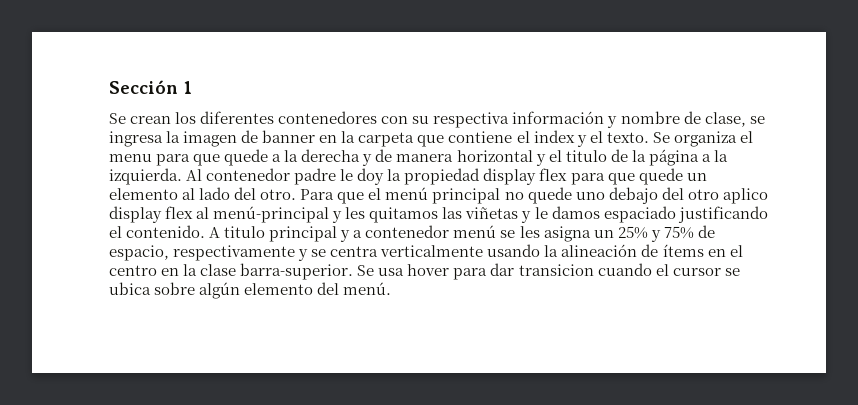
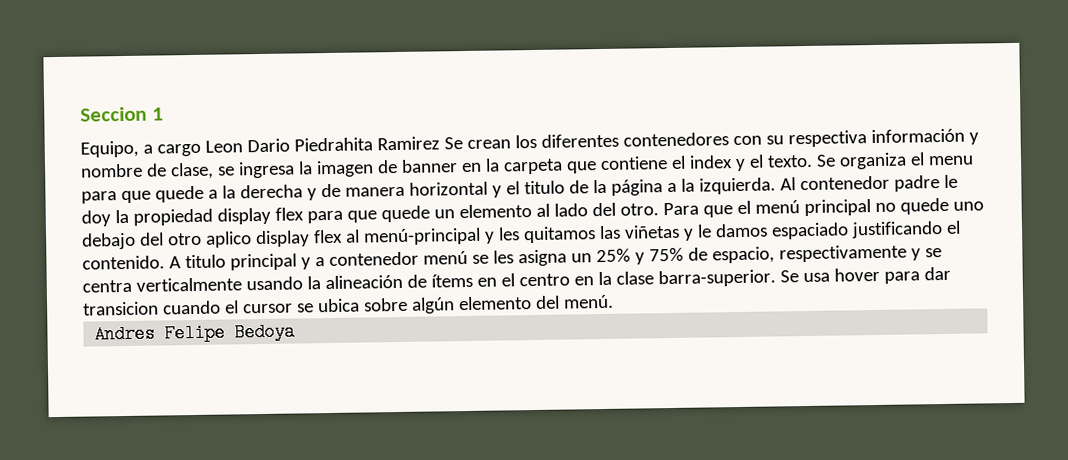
- Sección 1
+ Seccion 1
- Se crean los diferentes contenedores con su respectiva información y nombre de clase, se ingresa la imagen de banner en la carpeta que contiene el index y el texto.
+ Equipo, a cargo Leon Dario Piedrahita Ramirez Se crean los diferentes contenedores con su respectiva información y nombre de clase, se ingresa la imagen de banner en la carpeta que contiene el index y el texto.
+ Andres Felipe Bedoya

